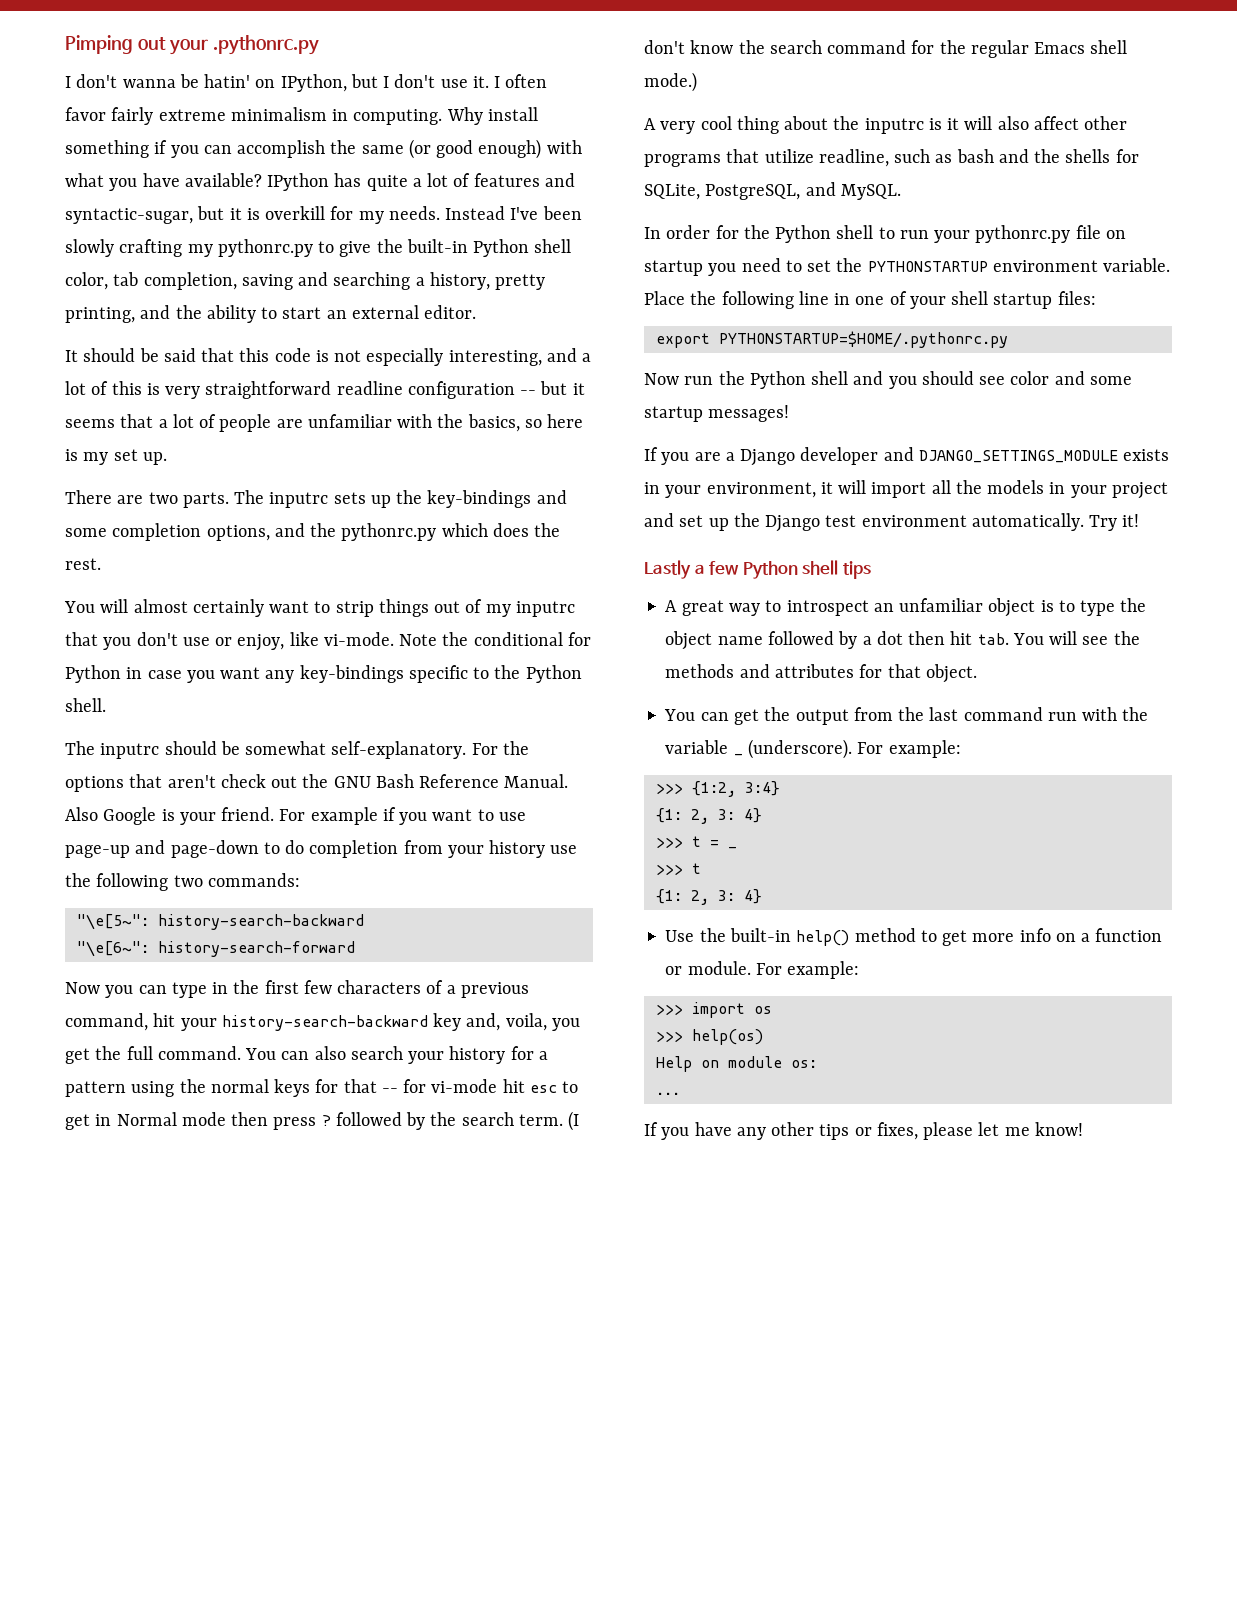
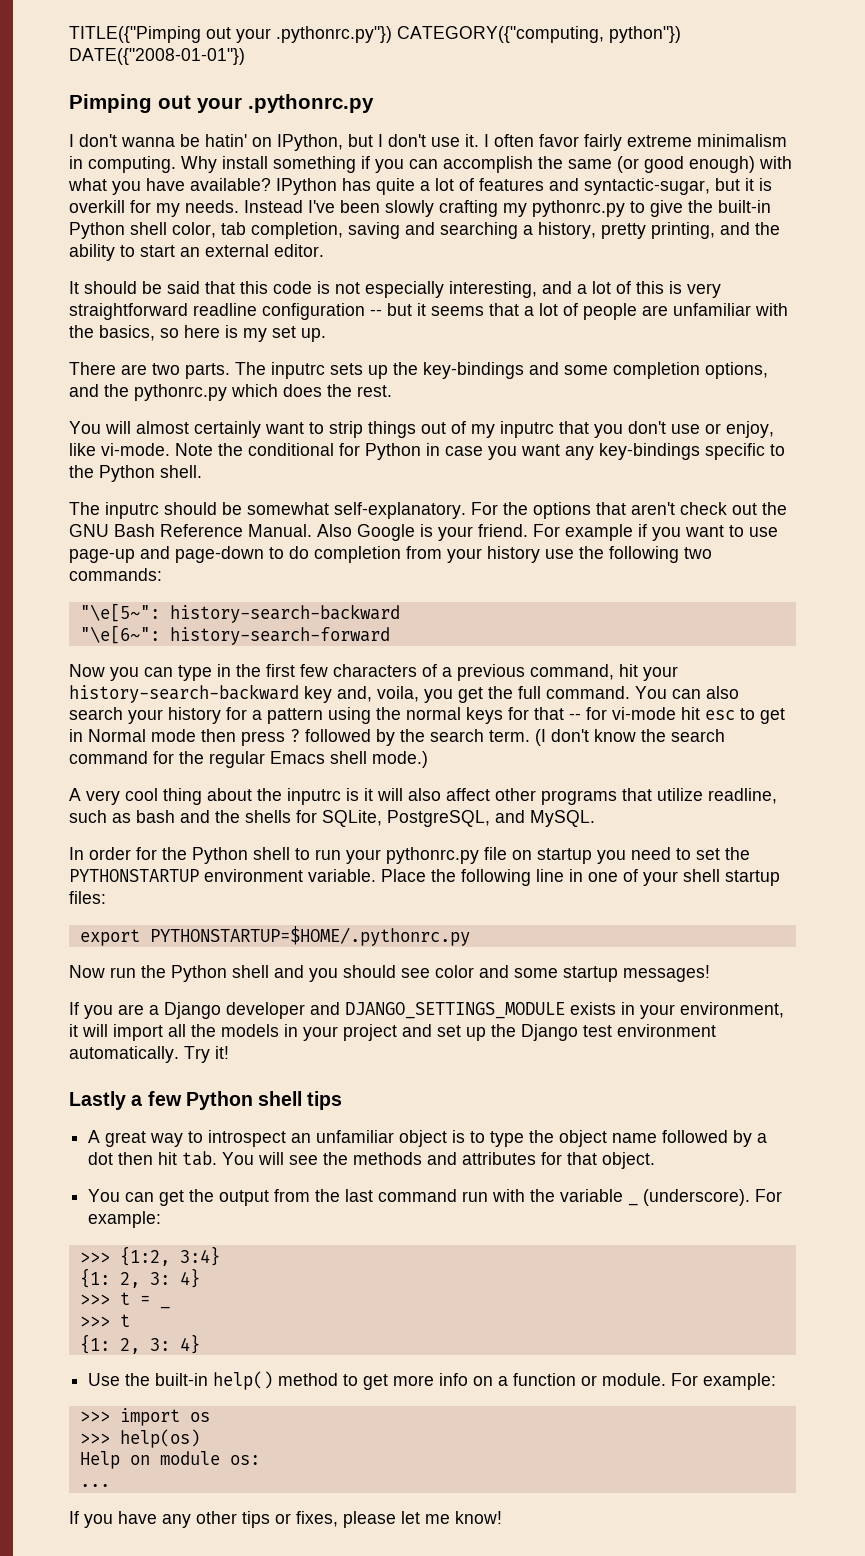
+ TITLE({"Pimping out your .pythonrc.py"}) CATEGORY({"computing, python"}) DATE({"2008-01-01"})

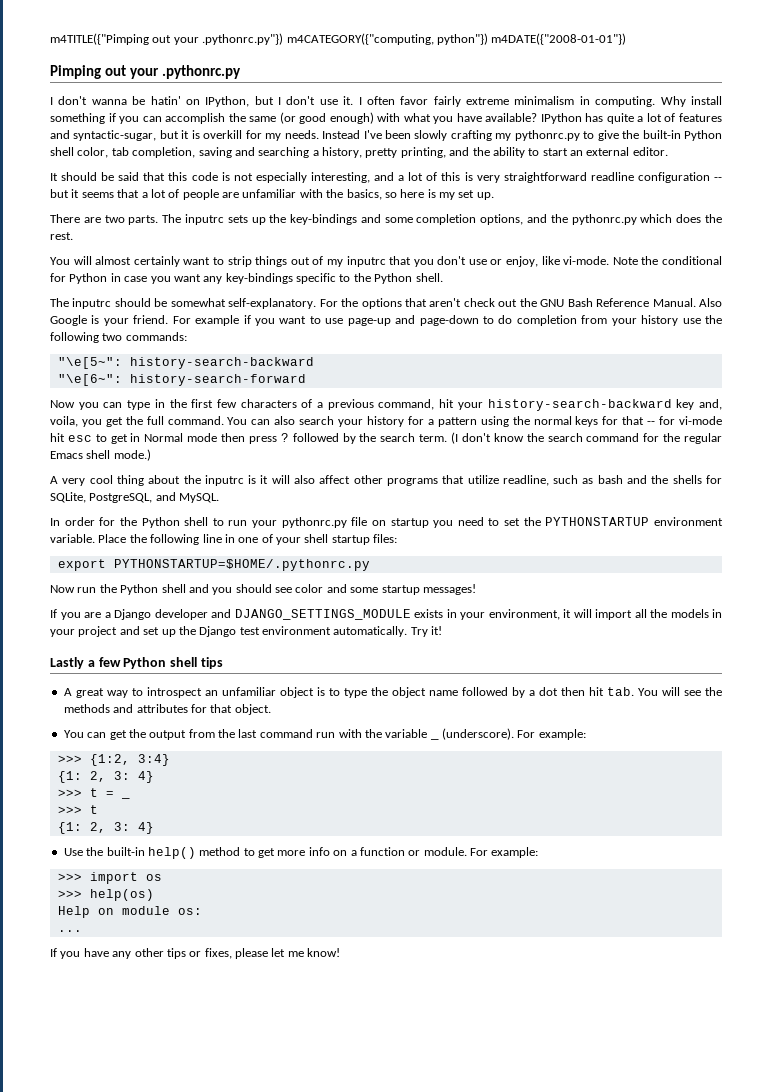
- TITLE({"Pimping out your .pythonrc.py"}) CATEGORY({"computing, python"}) DATE({"2008-01-01"})
+ m4TITLE({"Pimping out your .pythonrc.py"}) m4CATEGORY({"computing, python"}) m4DATE({"2008-01-01"})

